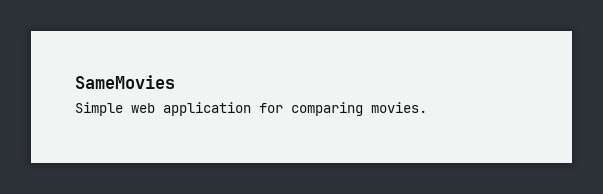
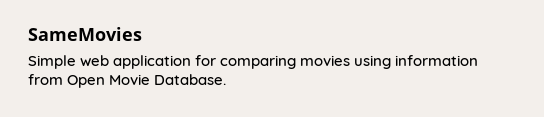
- Simple web application for comparing movies.
+ Simple web application for comparing movies using information from Open Movie Database.

